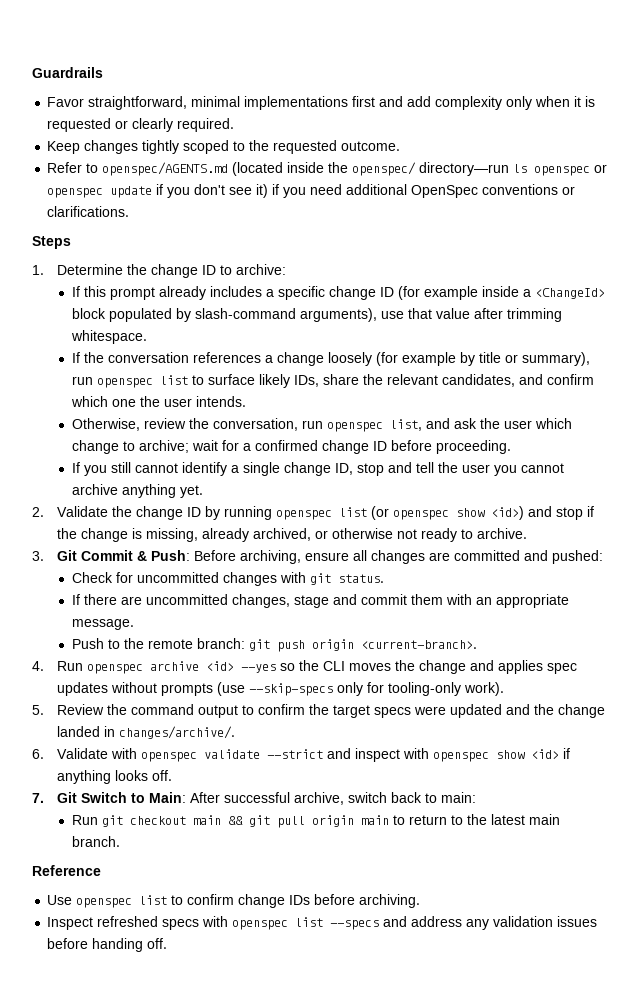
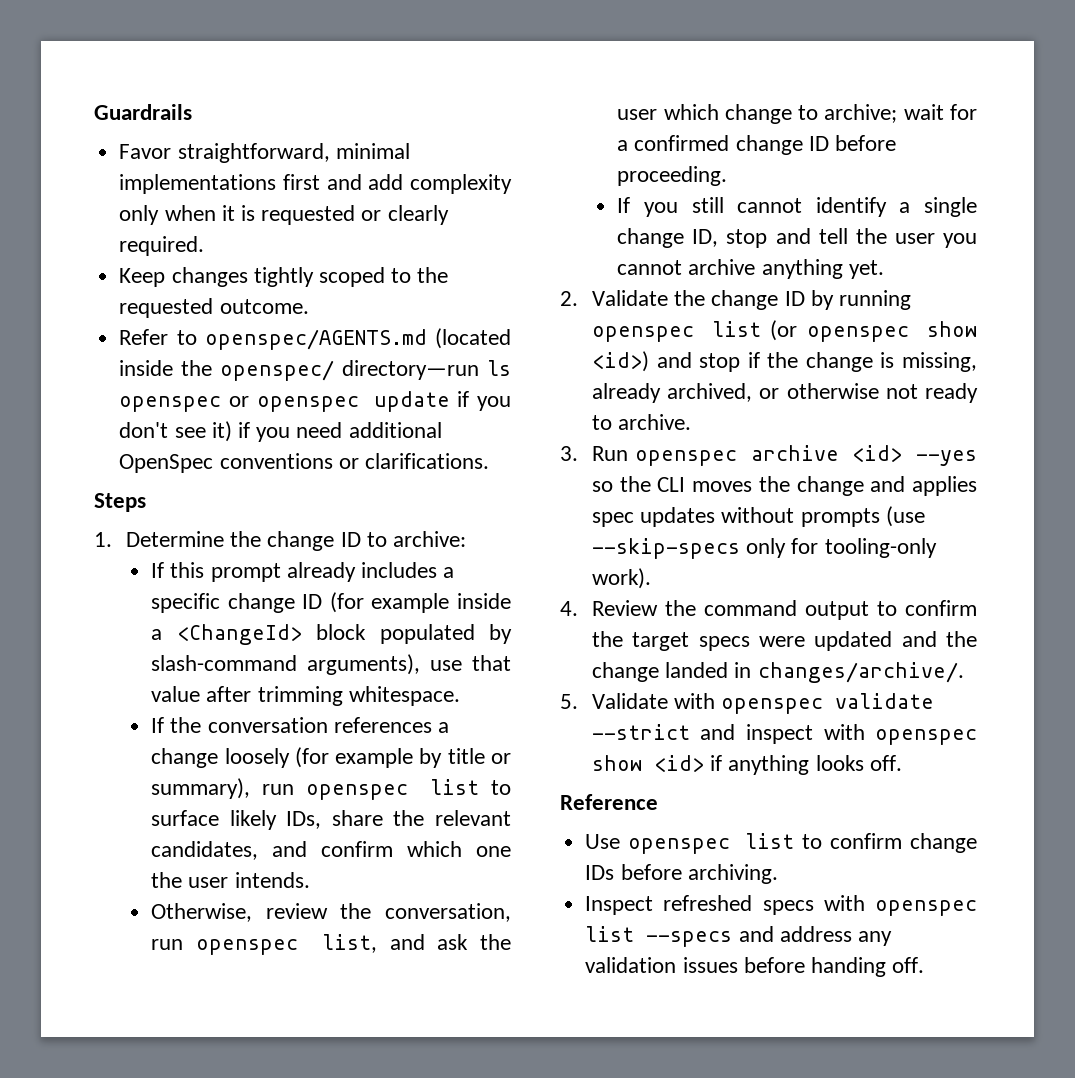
- 3. Git Commit & Push: Before archiving, ensure all changes are committed and pushed:
- Check for uncommitted changes with git status.
- If there are uncommitted changes, stage and commit them with an appropriate message.
- Push to the remote branch: git push origin <current-branch>.
- 4. Run openspec archive <id> --yes so the CLI moves the change and applies spec updates without prompts (use --skip-specs only for tooling-only work).
+ 3. Run openspec archive <id> --yes so the CLI moves the change and applies spec updates without prompts (use --skip-specs only for tooling-only work).
- 5. Review the command output to confirm the target specs were updated and the change landed in changes/archive/.
+ 4. Review the command output to confirm the target specs were updated and the change landed in changes/archive/.
- 6. Validate with openspec validate --strict and inspect with openspec show <id> if anything looks off.
+ 5. Validate with openspec validate --strict and inspect with openspec show <id> if anything looks off.
- 7. Git Switch to Main: After successful archive, switch back to main:
- Run git checkout main && git pull origin main to return to the latest main branch.

